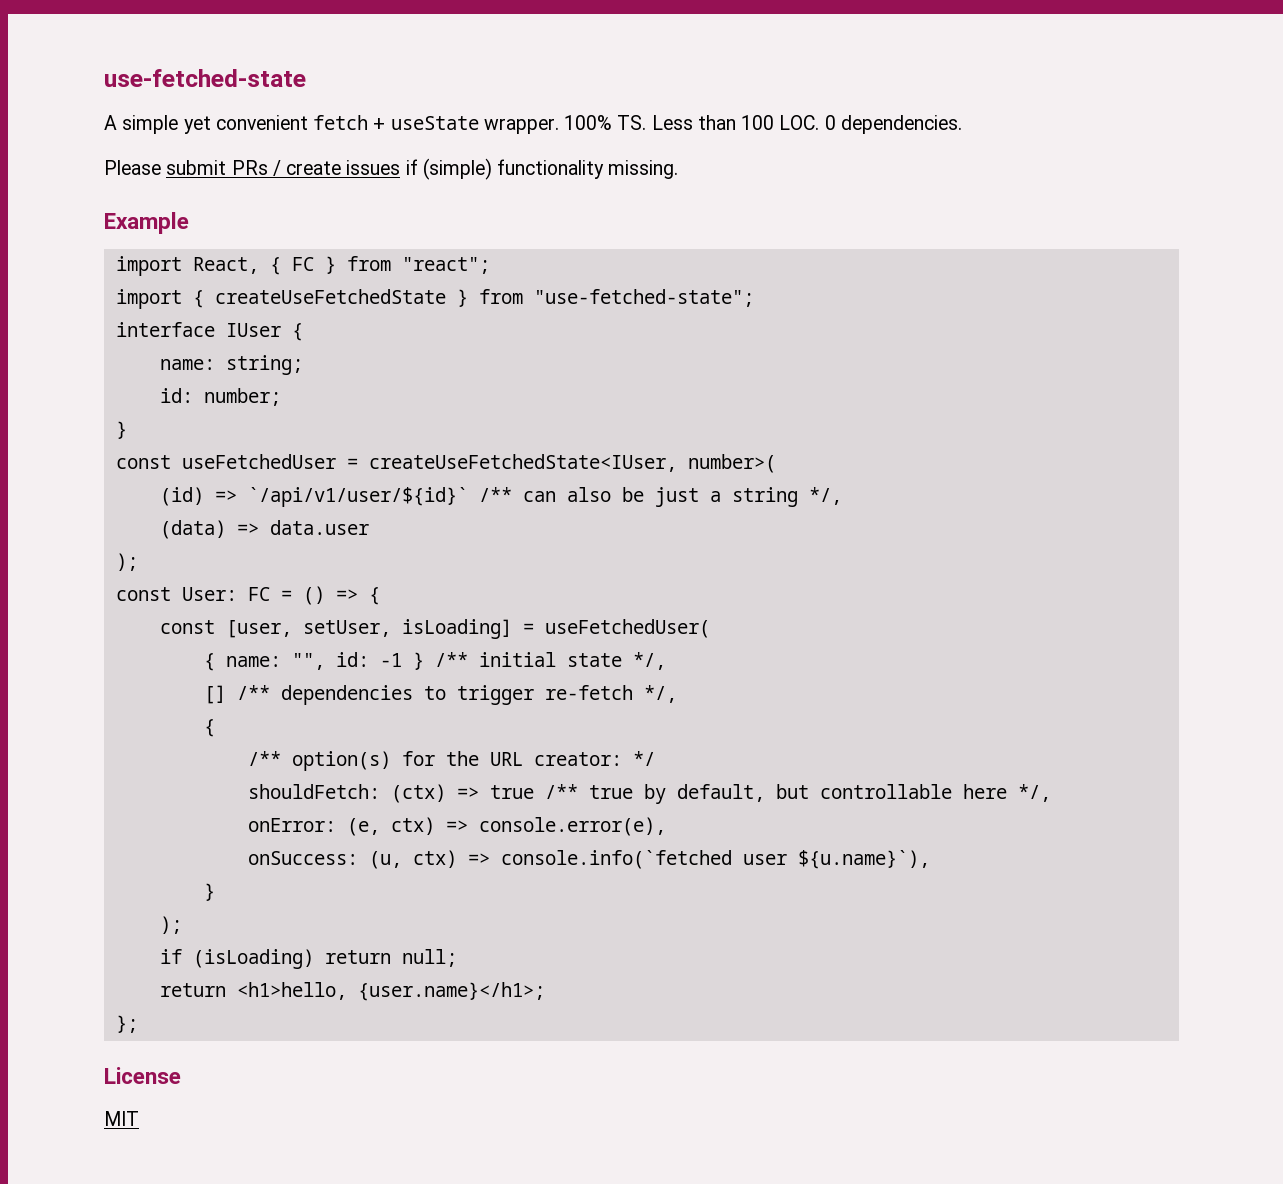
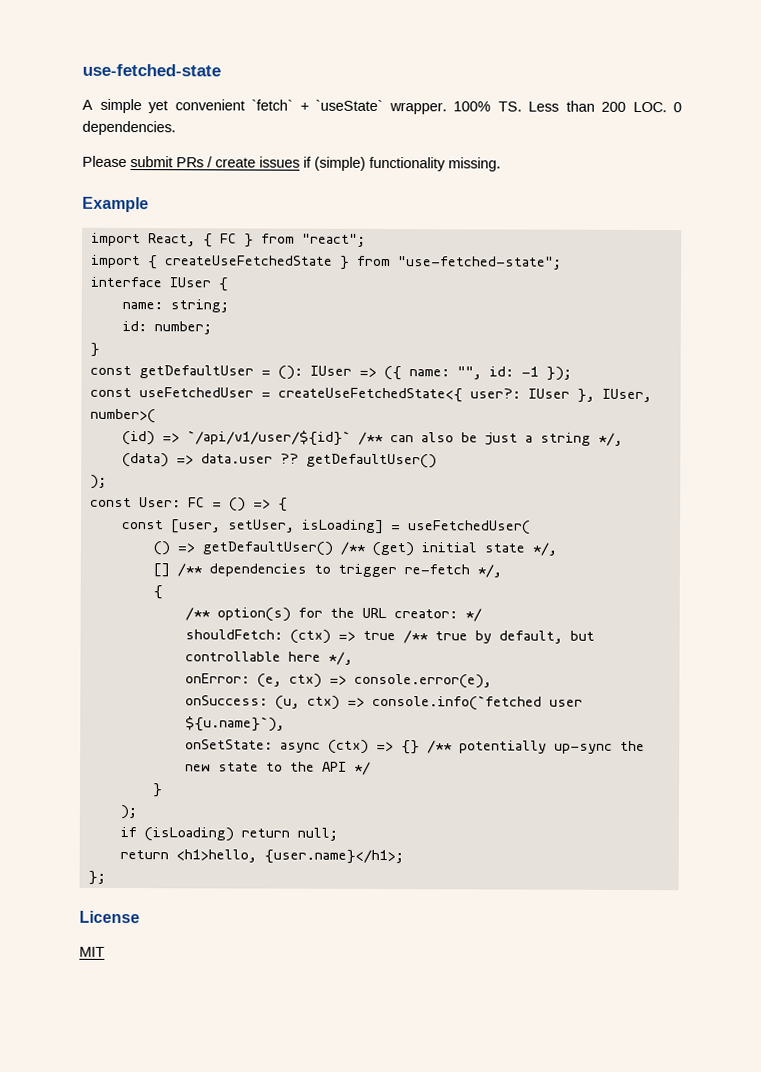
- A simple yet convenient fetch + useState wrapper.
+ A simple yet convenient `fetch` + `useState` wrapper.
- 100% TS. Less than 100 LOC. 0 dependencies.
+ 100% TS. Less than 200 LOC. 0 dependencies.
- const useFetchedUser = createUseFetchedState<IUser, number>(
+ const getDefaultUser = (): IUser => ({ name: "", id: -1 });
+ const useFetchedUser = createUseFetchedState<{ user?: IUser }, IUser, number>(
- (data) => data.user
+ (data) => data.user ?? getDefaultUser()
- { name: "", id: -1 } /** initial state */,
+ () => getDefaultUser() /** (get) initial state */,
+ onSetState: async (ctx) => {} /** potentially up-sync the new state to the API */

